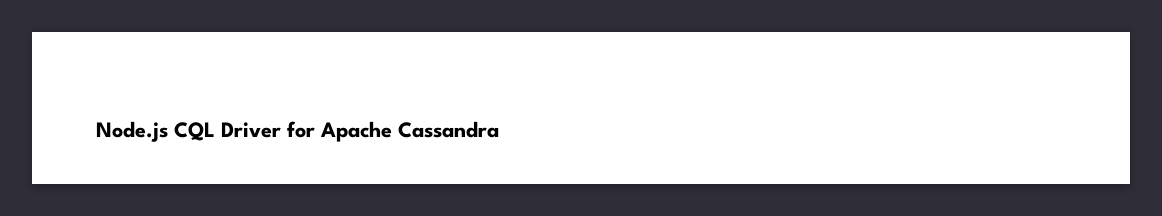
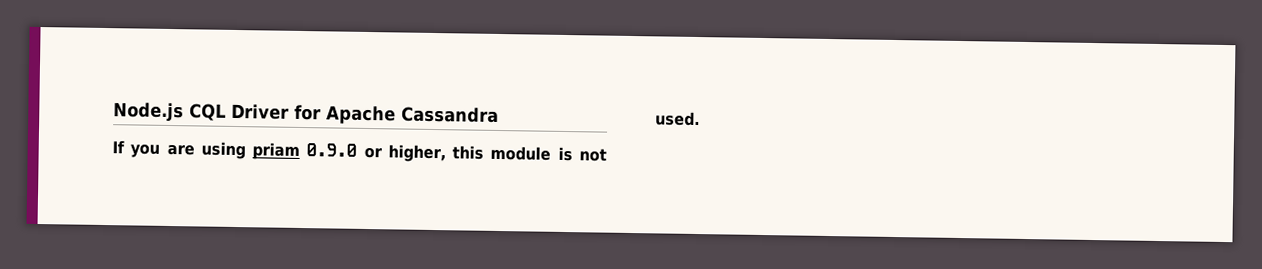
+ If you are using priam 0.9.0 or higher, this module is not used.

